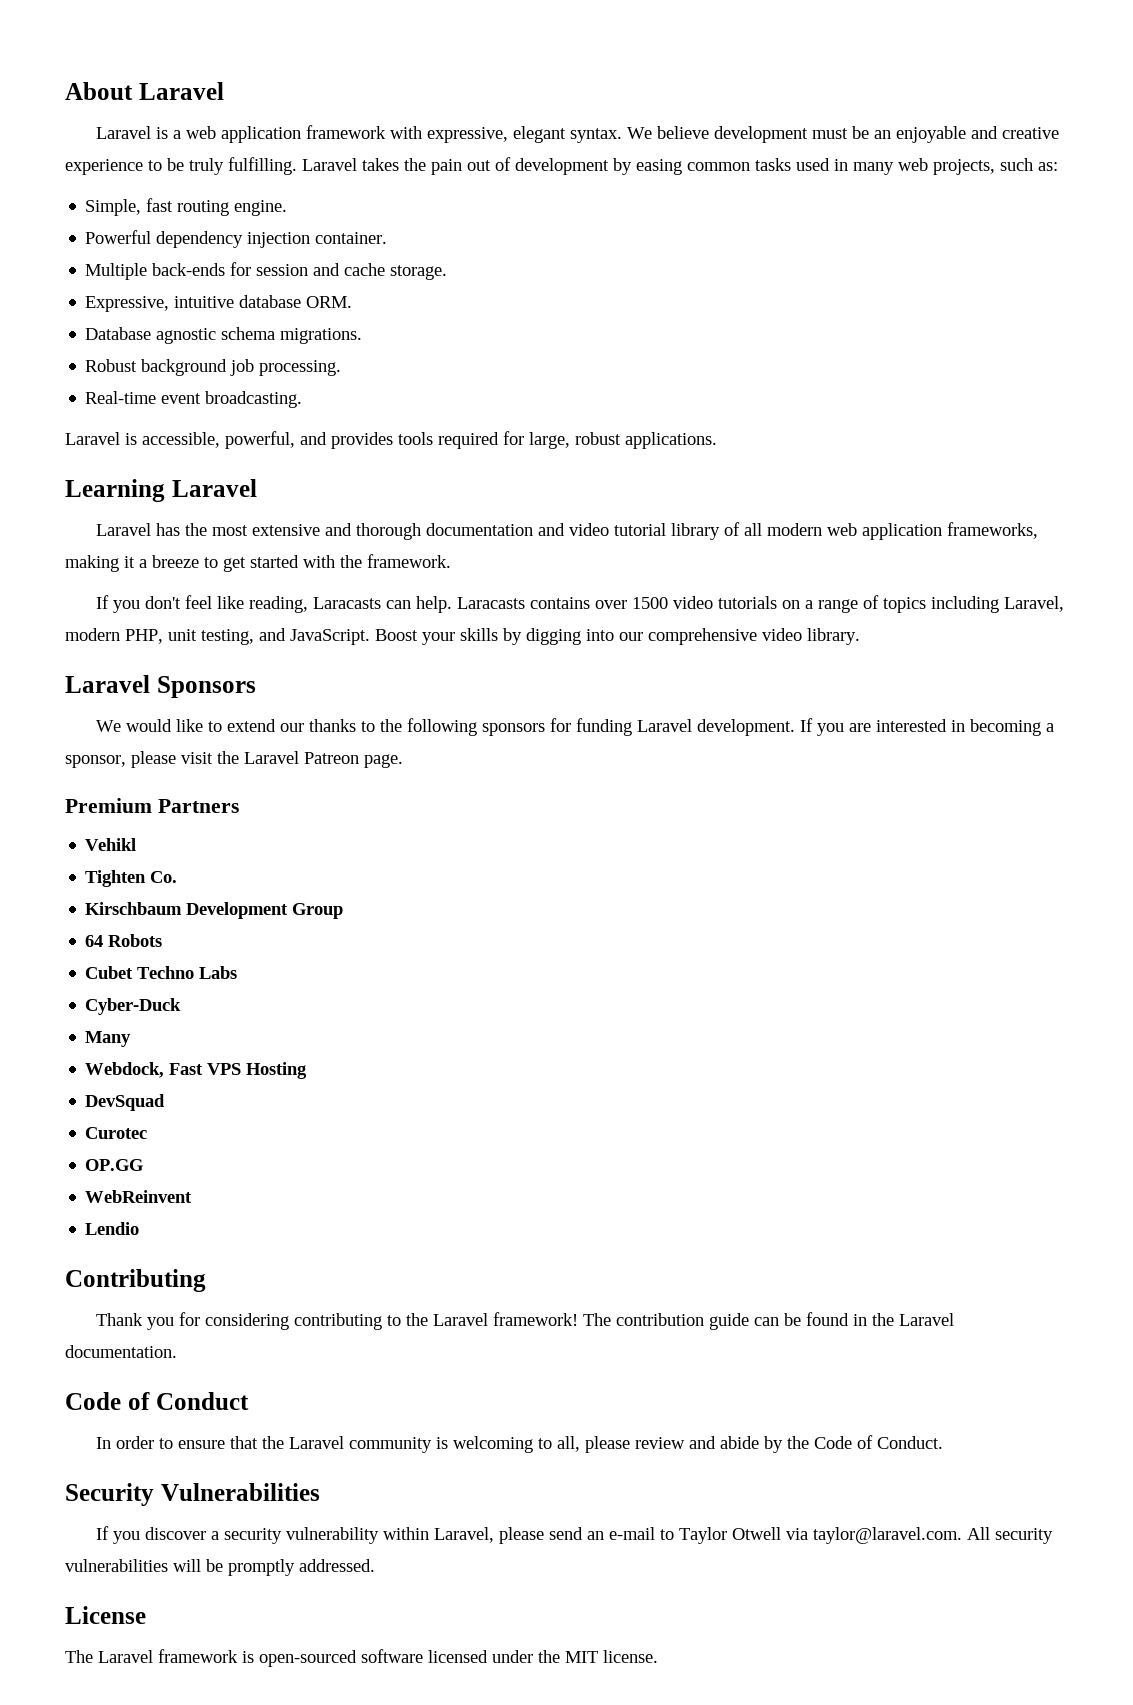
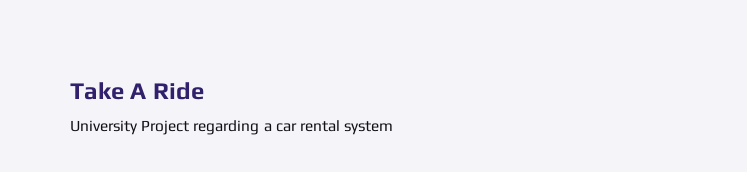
- About Laravel
- Laravel is a web application framework with expressive, elegant syntax. We believe development must be an enjoyable and creative experience to be truly fulfilling. Laravel takes the pain out of development by easing common tasks used in many web projects, such as:
- Simple, fast routing engine.
- Powerful dependency injection container.
- Multiple back-ends for session and cache storage.
- Expressive, intuitive database ORM.
- Database agnostic schema migrations.
- Robust background job processing.
- Real-time event broadcasting.
- Laravel is accessible, powerful, and provides tools required for large, robust applications.
- Learning Laravel
- Laravel has the most extensive and thorough documentation and video tutorial library of all modern web application frameworks, making it a breeze to get started with the framework.
- If you don't feel like reading, Laracasts can help. Laracasts contains over 1500 video tutorials on a range of topics including Laravel, modern PHP, unit testing, and JavaScript. Boost your skills by digging into our comprehensive video library.
- Laravel Sponsors
- We would like to extend our thanks to the following sponsors for funding Laravel development. If you are interested in becoming a sponsor, please visit the Laravel Patreon page.
- Premium Partners
- Vehikl
- Tighten Co.
- Kirschbaum Development Group
- 64 Robots
- Cubet Techno Labs
- Cyber-Duck
- Many
- Webdock, Fast VPS Hosting
- DevSquad
- Curotec
- OP.GG
- WebReinvent
- Lendio
- Contributing
- Thank you for considering contributing to the Laravel framework! The contribution guide can be found in the Laravel documentation.
- Code of Conduct
- In order to ensure that the Laravel community is welcoming to all, please review and abide by the Code of Conduct.
- Security Vulnerabilities
- If you discover a security vulnerability within Laravel, please send an e-mail to Taylor Otwell via taylor@laravel.com. All security vulnerabilities will be promptly addressed.
- License
- The Laravel framework is open-sourced software licensed under the MIT license.
+ Take A Ride
+ University Project regarding a car rental system

